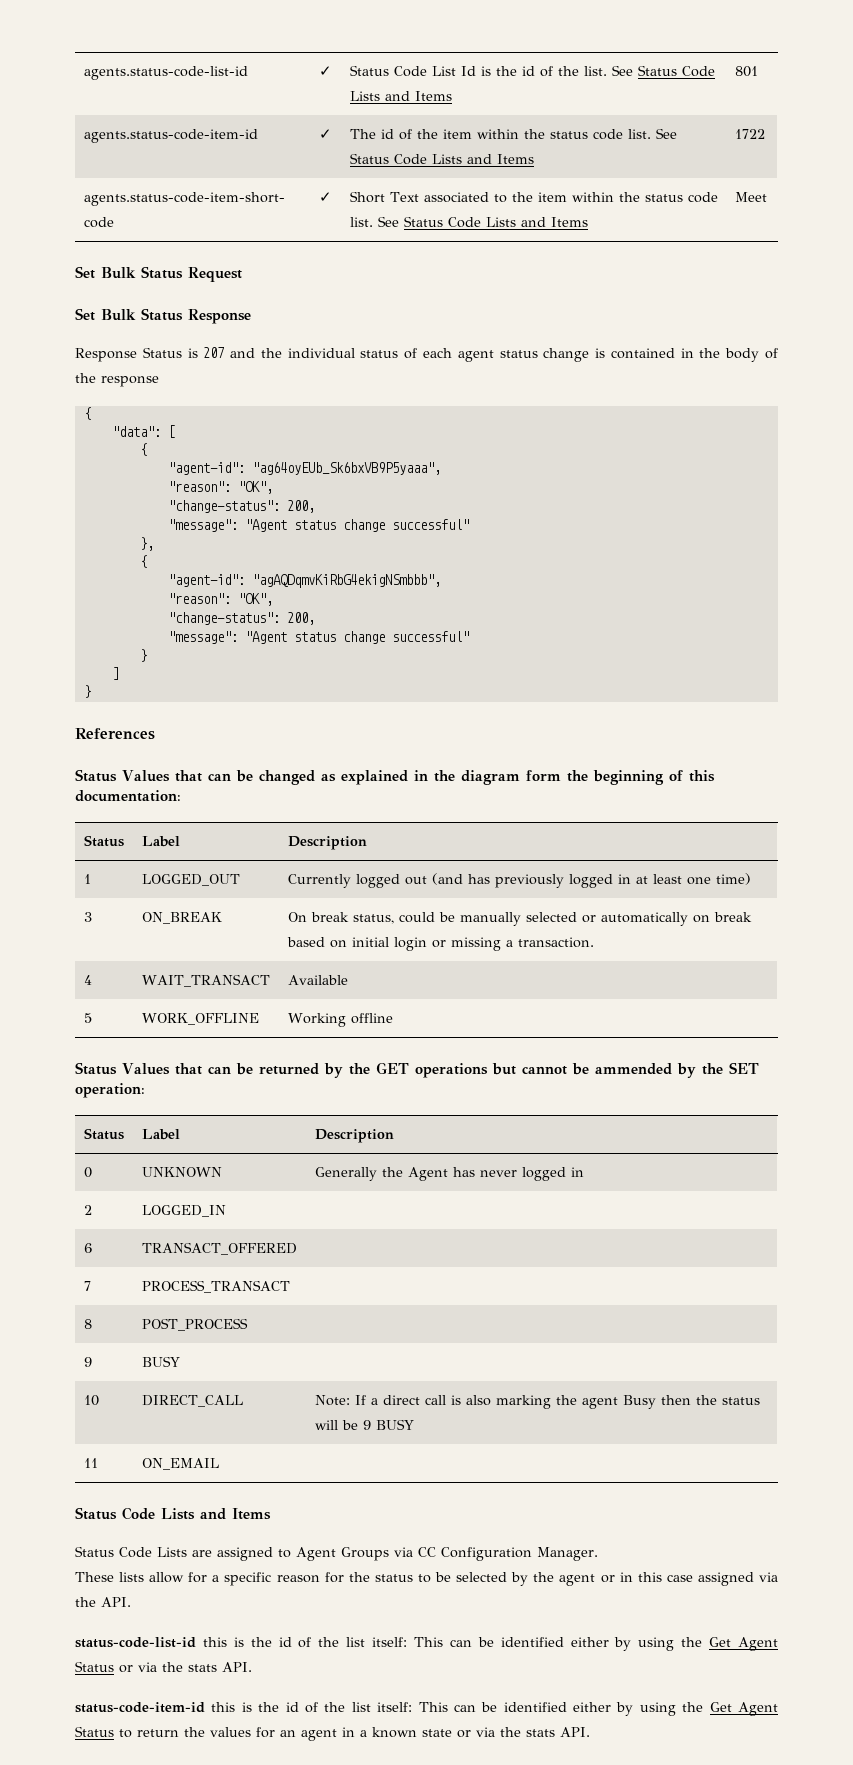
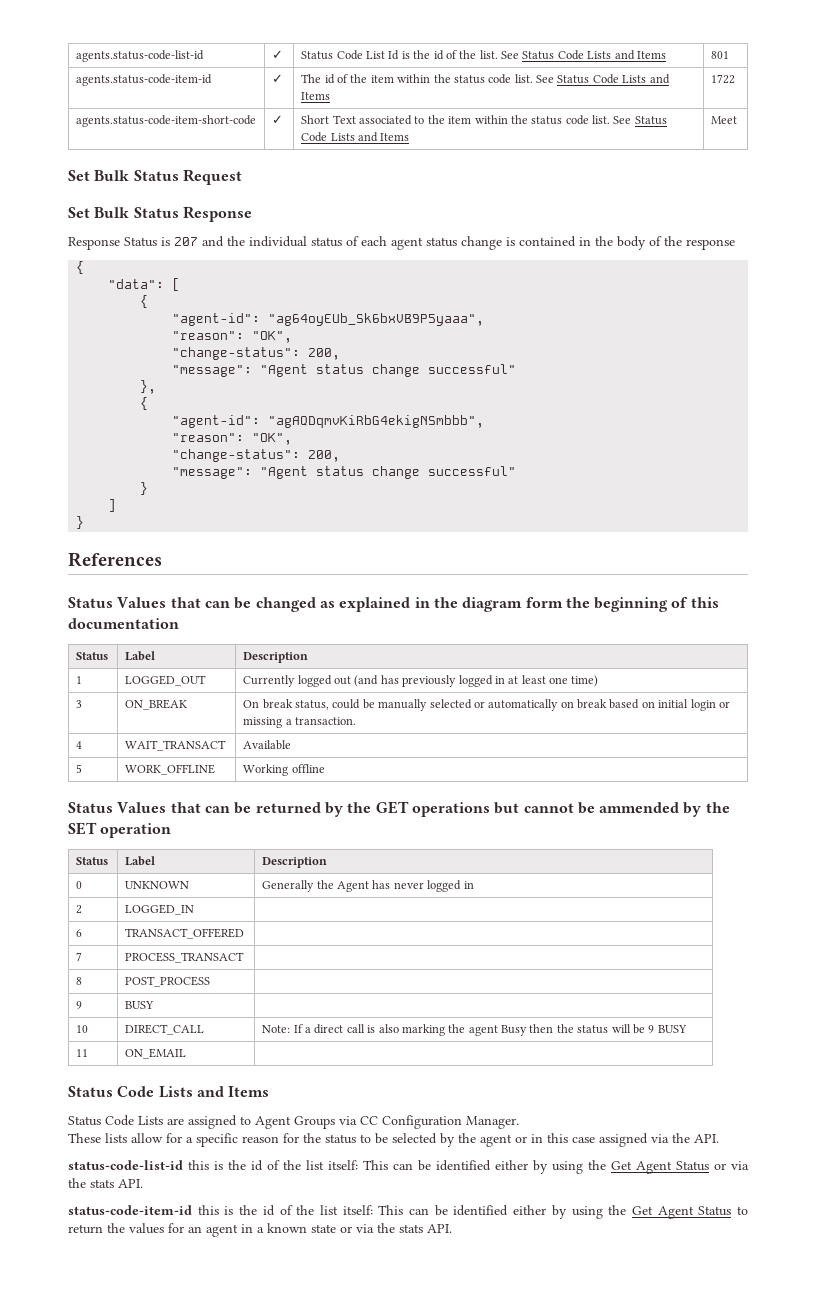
- Status Values that can be changed as explained in the diagram form the beginning of this documentation:
+ Status Values that can be changed as explained in the diagram form the beginning of this documentation
- Status Values that can be returned by the GET operations but cannot be ammended by the SET operation:
+ Status Values that can be returned by the GET operations but cannot be ammended by the SET operation

